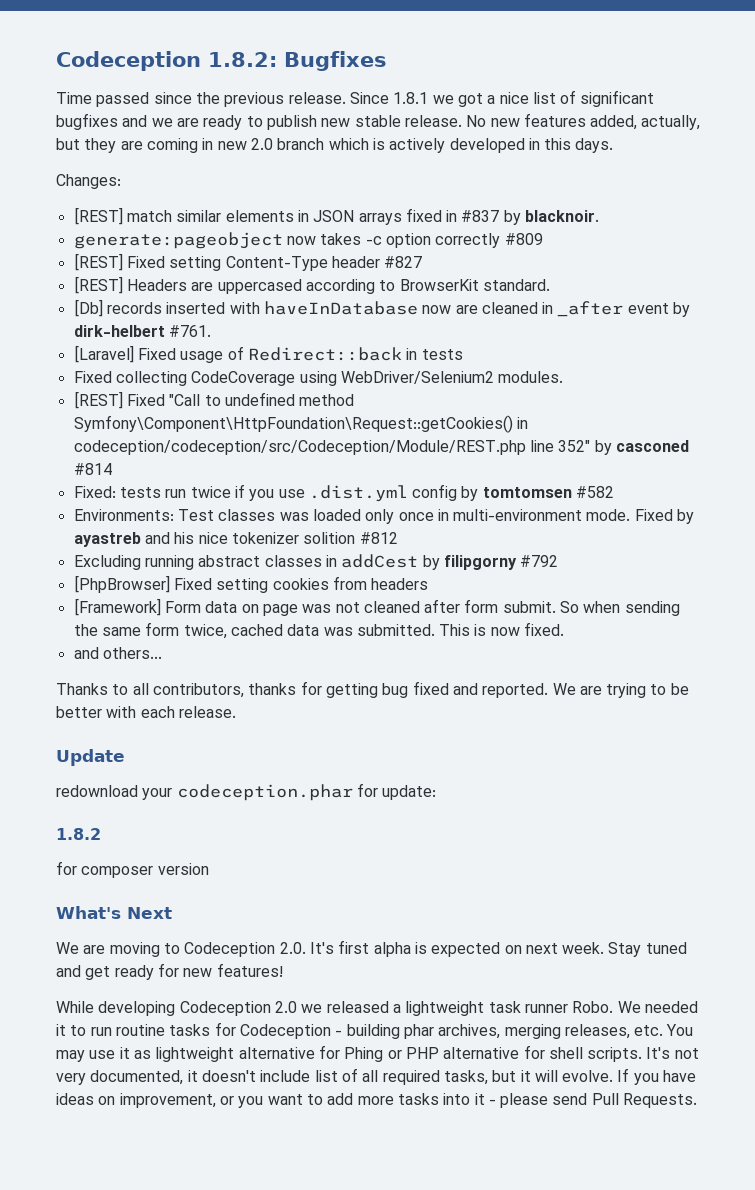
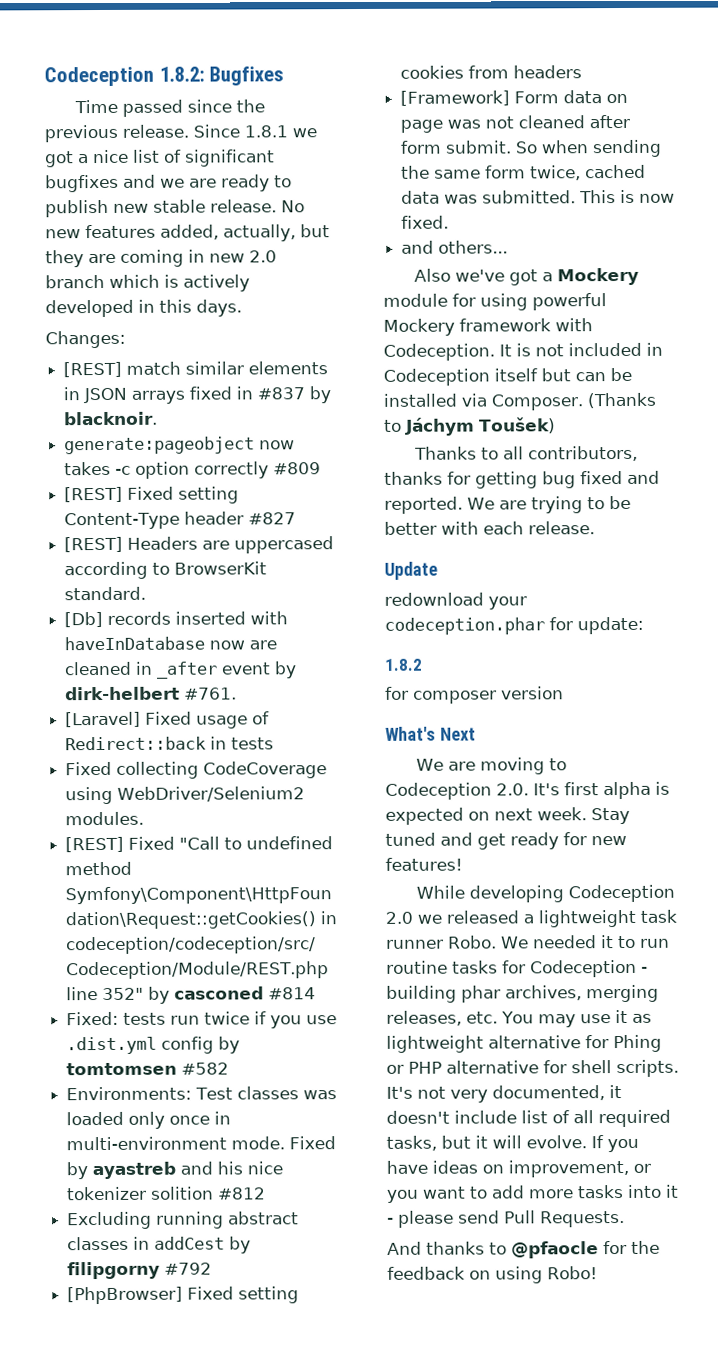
+ Also we've got a Mockery module for using powerful Mockery framework with Codeception. It is not included in Codeception itself but can be installed via Composer. (Thanks to Jáchym Toušek)
+ And thanks to @pfaocle for the feedback on using Robo!

